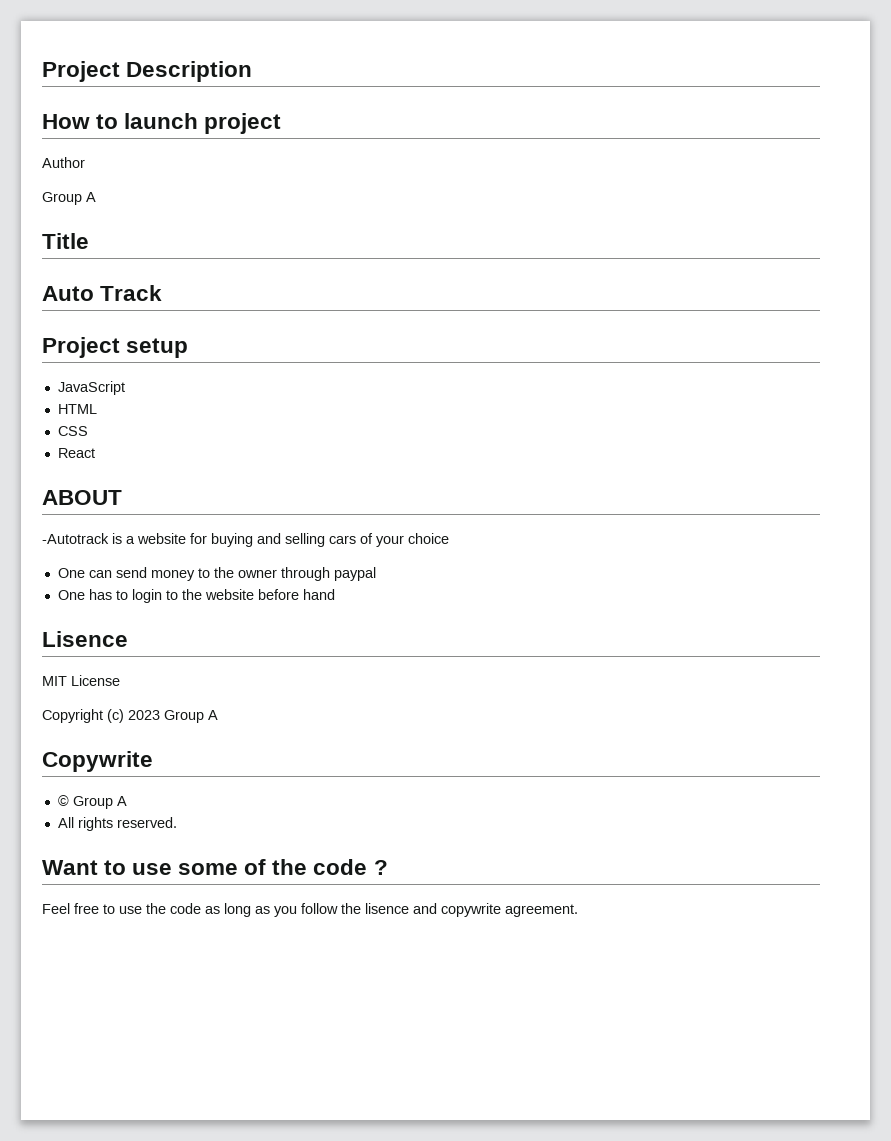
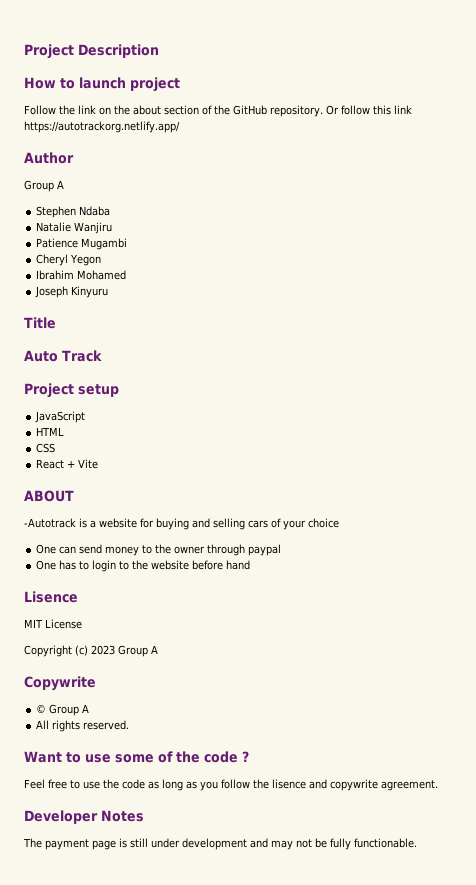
+ Follow the link on the about section of the GitHub repository. Or follow this link https://autotrackorg.netlify.app/
  Author
  Group A
+ Stephen Ndaba
+ Natalie Wanjiru
+ Patience Mugambi
+ Cheryl Yegon
+ Ibrahim Mohamed
+ Joseph Kinyuru
- React
+ React + Vite
+ Developer Notes
+ The payment page is still under development and may not be fully functionable.

